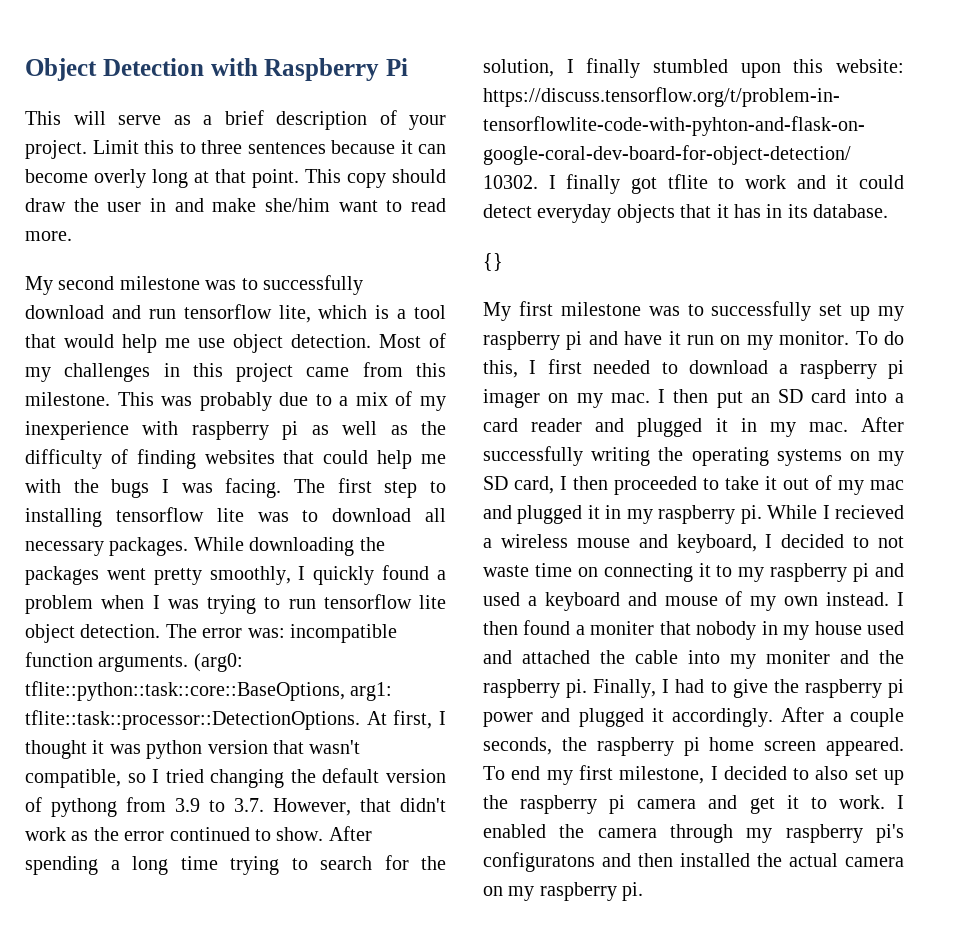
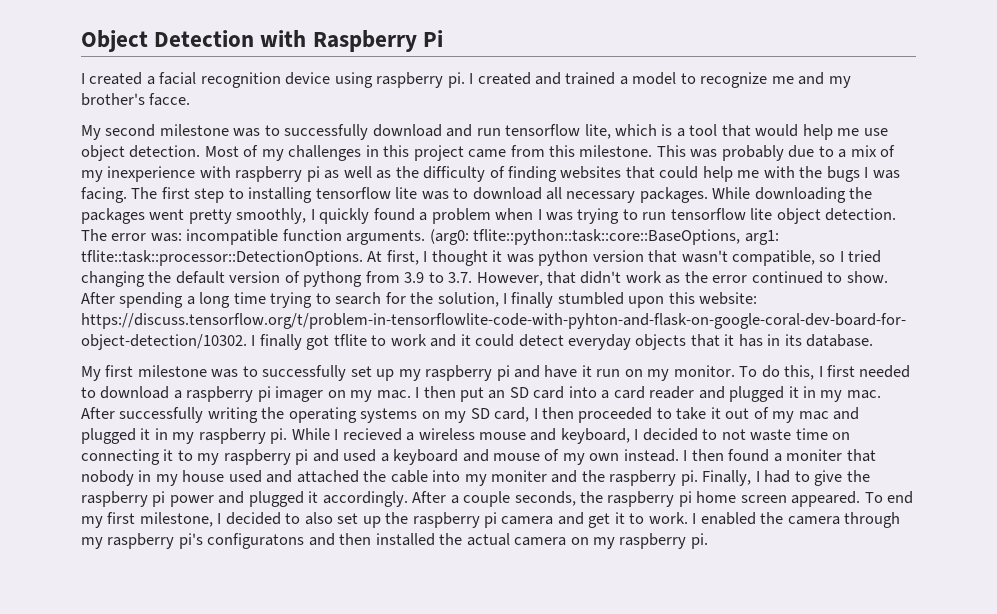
- This will serve as a brief description of your project. Limit this to three sentences because it can become overly long at that point. This copy should draw the user in and make she/him want to read more.
+ I created a facial recognition device using raspberry pi. I created and trained a model to recognize me and my brother's facce.
- {}

